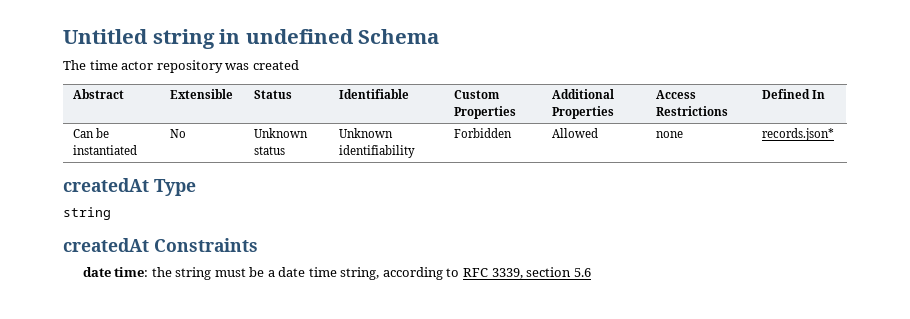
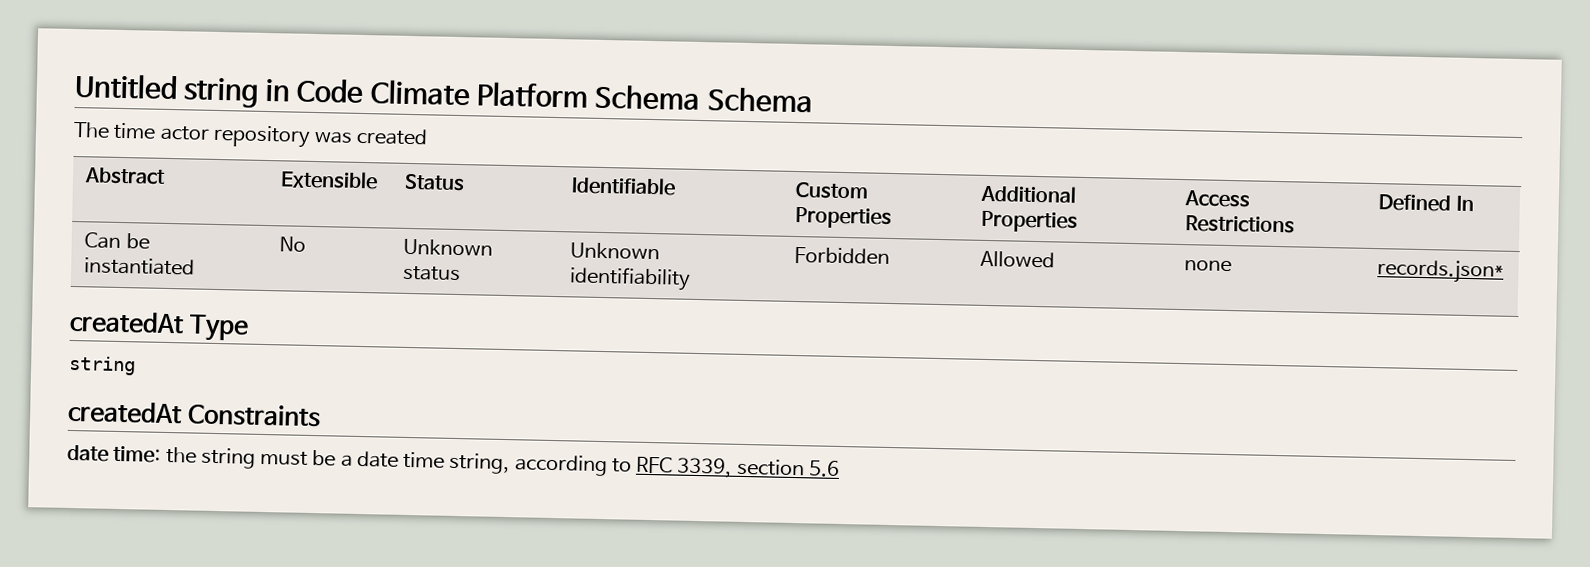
- Untitled string in undefined Schema
+ Untitled string in Code Climate Platform Schema Schema

